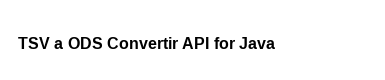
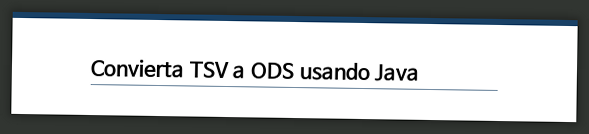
- TSV a ODS Convertir API for Java
+ Convierta TSV a ODS usando Java

